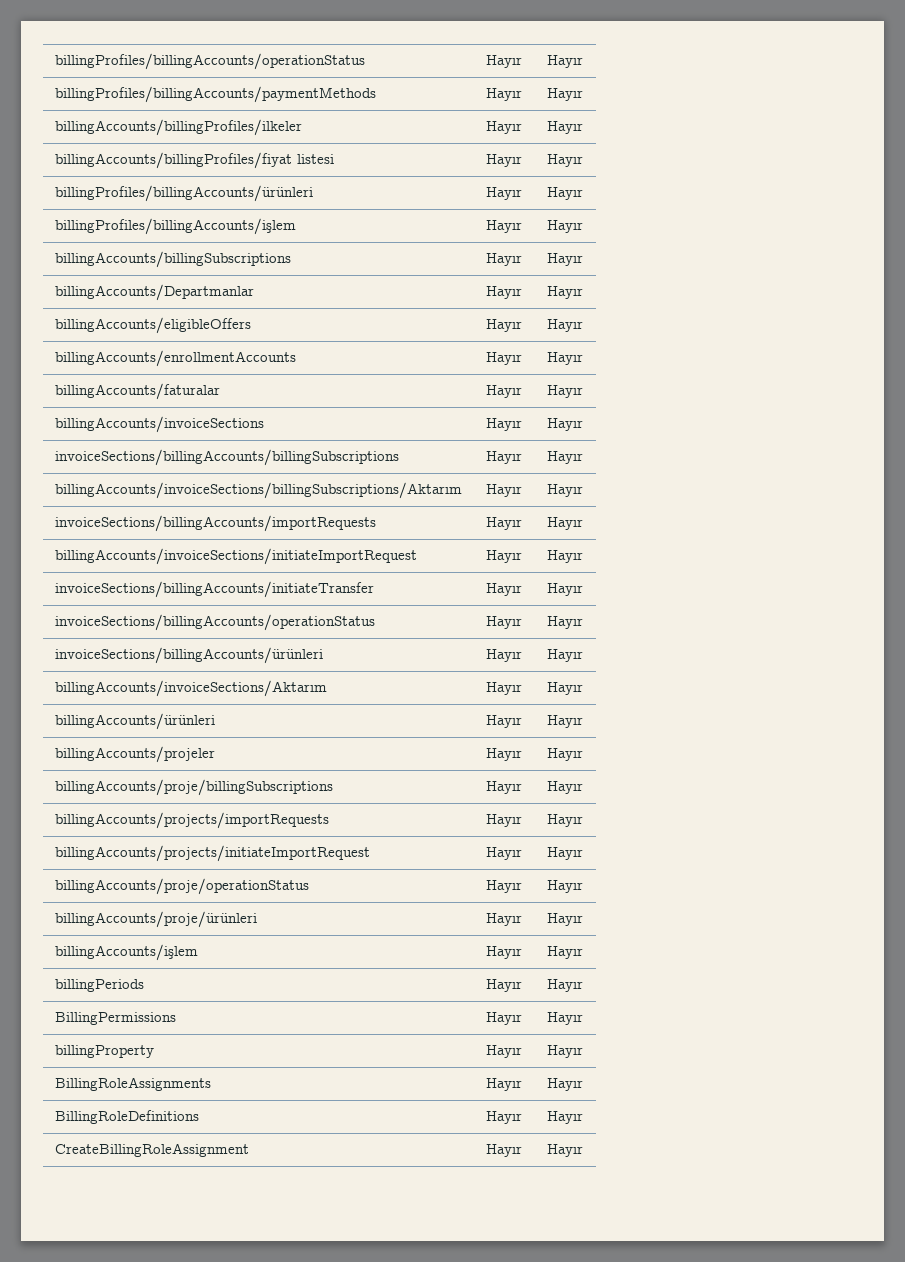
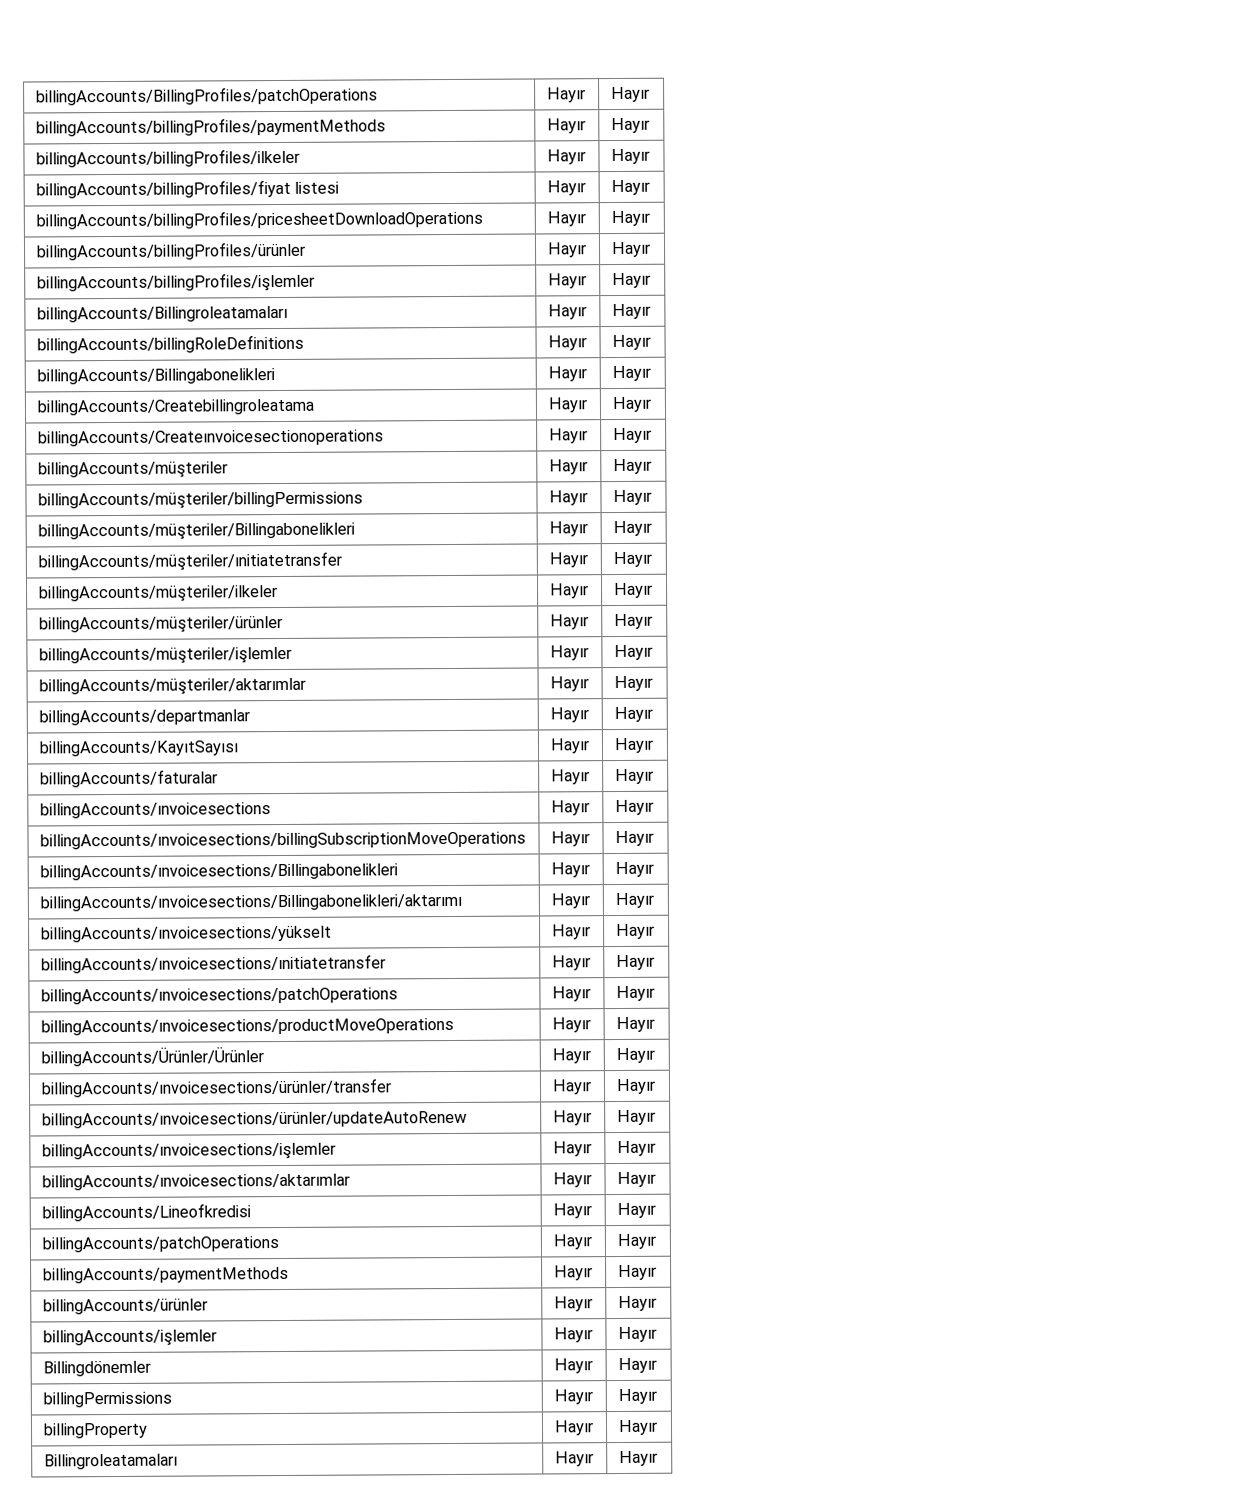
- billingProfiles/billingAccounts/operationStatus | Hayır | Hayır
- billingProfiles/billingAccounts/paymentMethods | Hayır | Hayır
+ billingAccounts/BillingProfiles/patchOperations | Hayır | Hayır
+ billingAccounts/billingProfiles/paymentMethods | Hayır | Hayır
- billingProfiles/billingAccounts/ürünleri | Hayır | Hayır
- billingProfiles/billingAccounts/işlem | Hayır | Hayır
- billingAccounts/billingSubscriptions | Hayır | Hayır
- billingAccounts/Departmanlar | Hayır | Hayır
- billingAccounts/eligibleOffers | Hayır | Hayır
- billingAccounts/enrollmentAccounts | Hayır | Hayır
+ billingAccounts/billingProfiles/pricesheetDownloadOperations | Hayır | Hayır
+ billingAccounts/billingProfiles/ürünler | Hayır | Hayır
+ billingAccounts/billingProfiles/işlemler | Hayır | Hayır
+ billingAccounts/Billingroleatamaları | Hayır | Hayır
+ billingAccounts/billingRoleDefinitions | Hayır | Hayır
+ billingAccounts/Billingabonelikleri | Hayır | Hayır
+ billingAccounts/Createbillingroleatama | Hayır | Hayır
+ billingAccounts/Createınvoicesectionoperations | Hayır | Hayır
+ billingAccounts/müşteriler | Hayır | Hayır
+ billingAccounts/müşteriler/billingPermissions | Hayır | Hayır
+ billingAccounts/müşteriler/Billingabonelikleri | Hayır | Hayır
+ billingAccounts/müşteriler/ınitiatetransfer | Hayır | Hayır
+ billingAccounts/müşteriler/ilkeler | Hayır | Hayır
+ billingAccounts/müşteriler/ürünler | Hayır | Hayır
+ billingAccounts/müşteriler/işlemler | Hayır | Hayır
+ billingAccounts/müşteriler/aktarımlar | Hayır | Hayır
+ billingAccounts/departmanlar | Hayır | Hayır
+ billingAccounts/KayıtSayısı | Hayır | Hayır
- billingAccounts/invoiceSections | Hayır | Hayır
- invoiceSections/billingAccounts/billingSubscriptions | Hayır | Hayır
- billingAccounts/invoiceSections/billingSubscriptions/Aktarım | Hayır | Hayır
- invoiceSections/billingAccounts/importRequests | Hayır | Hayır
- billingAccounts/invoiceSections/initiateImportRequest | Hayır | Hayır
- invoiceSections/billingAccounts/initiateTransfer | Hayır | Hayır
- invoiceSections/billingAccounts/operationStatus | Hayır | Hayır
- invoiceSections/billingAccounts/ürünleri | Hayır | Hayır
- billingAccounts/invoiceSections/Aktarım | Hayır | Hayır
- billingAccounts/ürünleri | Hayır | Hayır
- billingAccounts/projeler | Hayır | Hayır
- billingAccounts/proje/billingSubscriptions | Hayır | Hayır
- billingAccounts/projects/importRequests | Hayır | Hayır
- billingAccounts/projects/initiateImportRequest | Hayır | Hayır
- billingAccounts/proje/operationStatus | Hayır | Hayır
- billingAccounts/proje/ürünleri | Hayır | Hayır
- billingAccounts/işlem | Hayır | Hayır
- billingPeriods | Hayır | Hayır
- BillingPermissions | Hayır | Hayır
+ billingAccounts/ınvoicesections | Hayır | Hayır
+ billingAccounts/ınvoicesections/billingSubscriptionMoveOperations | Hayır | Hayır
+ billingAccounts/ınvoicesections/Billingabonelikleri | Hayır | Hayır
+ billingAccounts/ınvoicesections/Billingabonelikleri/aktarımı | Hayır | Hayır
+ billingAccounts/ınvoicesections/yükselt | Hayır | Hayır
+ billingAccounts/ınvoicesections/ınitiatetransfer | Hayır | Hayır
+ billingAccounts/ınvoicesections/patchOperations | Hayır | Hayır
+ billingAccounts/ınvoicesections/productMoveOperations | Hayır | Hayır
+ billingAccounts/Ürünler/Ürünler | Hayır | Hayır
+ billingAccounts/ınvoicesections/ürünler/transfer | Hayır | Hayır
+ billingAccounts/ınvoicesections/ürünler/updateAutoRenew | Hayır | Hayır
+ billingAccounts/ınvoicesections/işlemler | Hayır | Hayır
+ billingAccounts/ınvoicesections/aktarımlar | Hayır | Hayır
+ billingAccounts/Lineofkredisi | Hayır | Hayır
+ billingAccounts/patchOperations | Hayır | Hayır
+ billingAccounts/paymentMethods | Hayır | Hayır
+ billingAccounts/ürünler | Hayır | Hayır
+ billingAccounts/işlemler | Hayır | Hayır
+ Billingdönemler | Hayır | Hayır
+ billingPermissions | Hayır | Hayır
- BillingRoleAssignments | Hayır | Hayır
- BillingRoleDefinitions | Hayır | Hayır
- CreateBillingRoleAssignment | Hayır | Hayır
+ Billingroleatamaları | Hayır | Hayır

